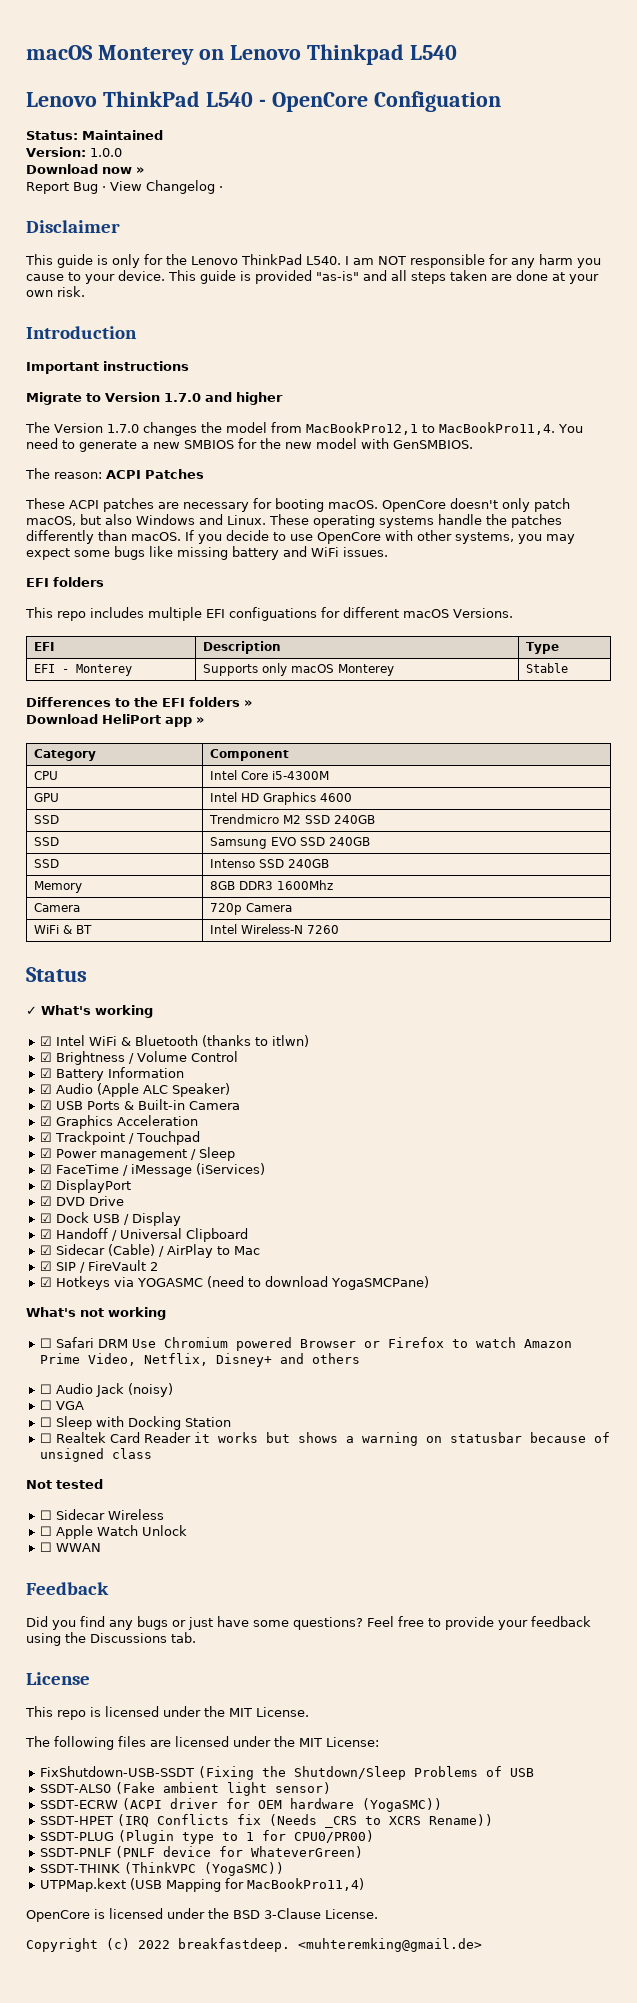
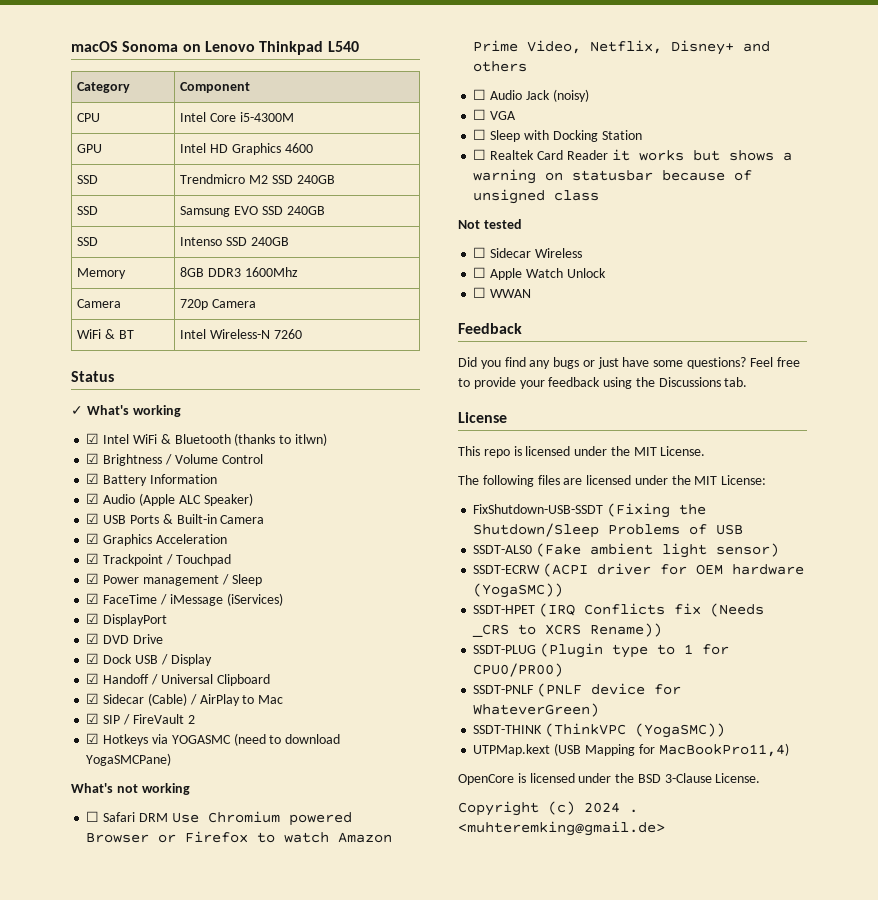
- macOS Monterey on Lenovo Thinkpad L540
+ macOS Sonoma on Lenovo Thinkpad L540
- Lenovo ThinkPad L540 - OpenCore Configuation
- Status: Maintained
- Version: 1.0.0
- Download now »
- Report Bug · View Changelog ·
- Disclaimer
- This guide is only for the Lenovo ThinkPad L540. I am NOT responsible for any harm you cause to your device. This guide is provided "as-is" and all steps taken are done at your own risk.
- Introduction
- Important instructions
- Migrate to Version 1.7.0 and higher
- The Version 1.7.0 changes the model from MacBookPro12,1 to MacBookPro11,4. You need to generate a new SMBIOS for the new model with GenSMBIOS.
- The reason: ACPI Patches
- These ACPI patches are necessary for booting macOS. OpenCore doesn't only patch macOS, but also Windows and Linux. These operating systems handle the patches differently than macOS. If you decide to use OpenCore with other systems, you may expect some bugs like missing battery and WiFi issues.
- EFI folders
- This repo includes multiple EFI configuations for different macOS Versions.
- EFI | Description | Type
- EFI - Monterey | Supports only macOS Monterey | Stable
- Differences to the EFI folders »
- Download HeliPort app »
- Copyright (c) 2022 breakfastdeep.
+ Copyright (c) 2024 .

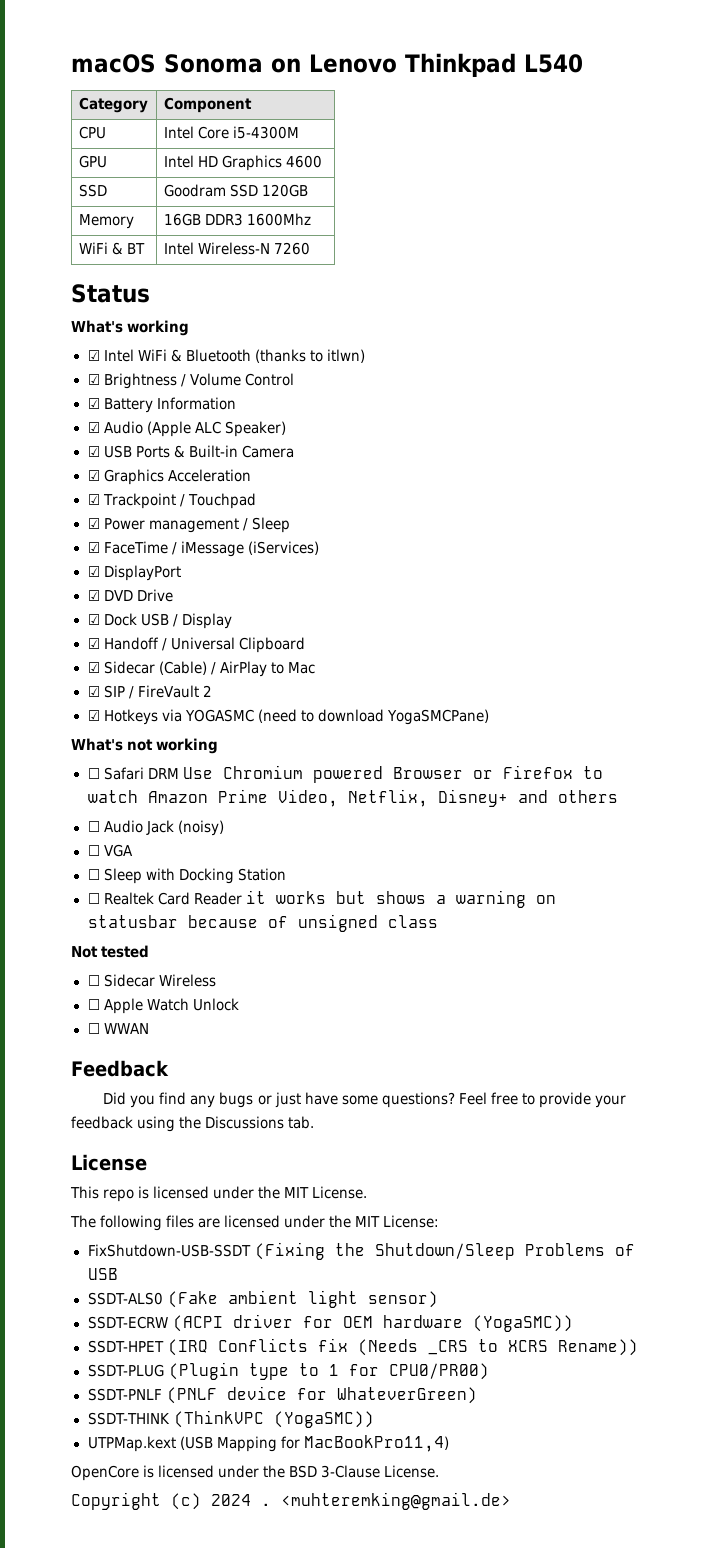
- SSD | Trendmicro M2 SSD 240GB
- SSD | Samsung EVO SSD 240GB
- SSD | Intenso SSD 240GB
+ SSD | Goodram SSD 120GB
- Memory | 8GB DDR3 1600Mhz
+ Memory | 16GB DDR3 1600Mhz
- Camera | 720p Camera
- ✓ What's working
+ What's working

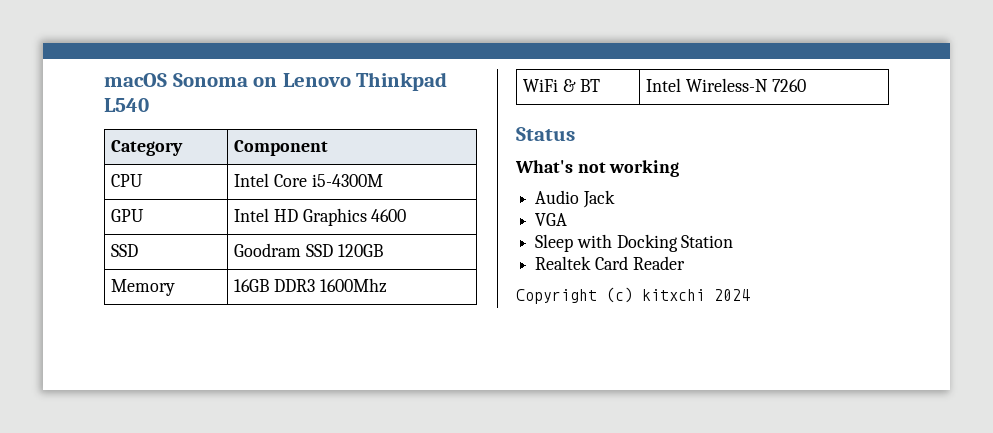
- What's working
- ☑ Intel WiFi & Bluetooth (thanks to itlwn)
- ☑ Brightness / Volume Control
- ☑ Battery Information
- ☑ Audio (Apple ALC Speaker)
- ☑ USB Ports & Built-in Camera
- ☑ Graphics Acceleration
- ☑ Trackpoint / Touchpad
- ☑ Power management / Sleep
- ☑ FaceTime / iMessage (iServices)
- ☑ DisplayPort
- ☑ DVD Drive
- ☑ Dock USB / Display
- ☑ Handoff / Universal Clipboard
- ☑ Sidecar (Cable) / AirPlay to Mac
- ☑ SIP / FireVault 2
- ☑ Hotkeys via YOGASMC (need to download YogaSMCPane)
  What's not working
- ☐ Safari DRM Use Chromium powered Browser or Firefox to watch Amazon Prime Video, Netflix, Disney+ and others
- ☐ Audio Jack (noisy)
- ☐ VGA
+ Audio Jack
+ VGA
- ☐ Sleep with Docking Station
+ Sleep with Docking Station
- ☐ Realtek Card Reader it works but shows a warning on statusbar because of unsigned class
- Not tested
- ☐ Sidecar Wireless
- ☐ Apple Watch Unlock
- ☐ WWAN
- Feedback
- Did you find any bugs or just have some questions? Feel free to provide your feedback using the Discussions tab.
- License
- This repo is licensed under the MIT License.
- The following files are licensed under the MIT License:
- FixShutdown-USB-SSDT (Fixing the Shutdown/Sleep Problems of USB
- SSDT-ALS0 (Fake ambient light sensor)
- SSDT-ECRW (ACPI driver for OEM hardware (YogaSMC))
- SSDT-HPET (IRQ Conflicts fix (Needs _CRS to XCRS Rename))
- SSDT-PLUG (Plugin type to 1 for CPU0/PR00)
- SSDT-PNLF (PNLF device for WhateverGreen)
- SSDT-THINK (ThinkVPC (YogaSMC))
- UTPMap.kext (USB Mapping for MacBookPro11,4)
- OpenCore is licensed under the BSD 3-Clause License.
+ Realtek Card Reader
- Copyright (c) 2024 . <muhteremking@gmail.de>
+ Copyright (c) kitxchi 2024

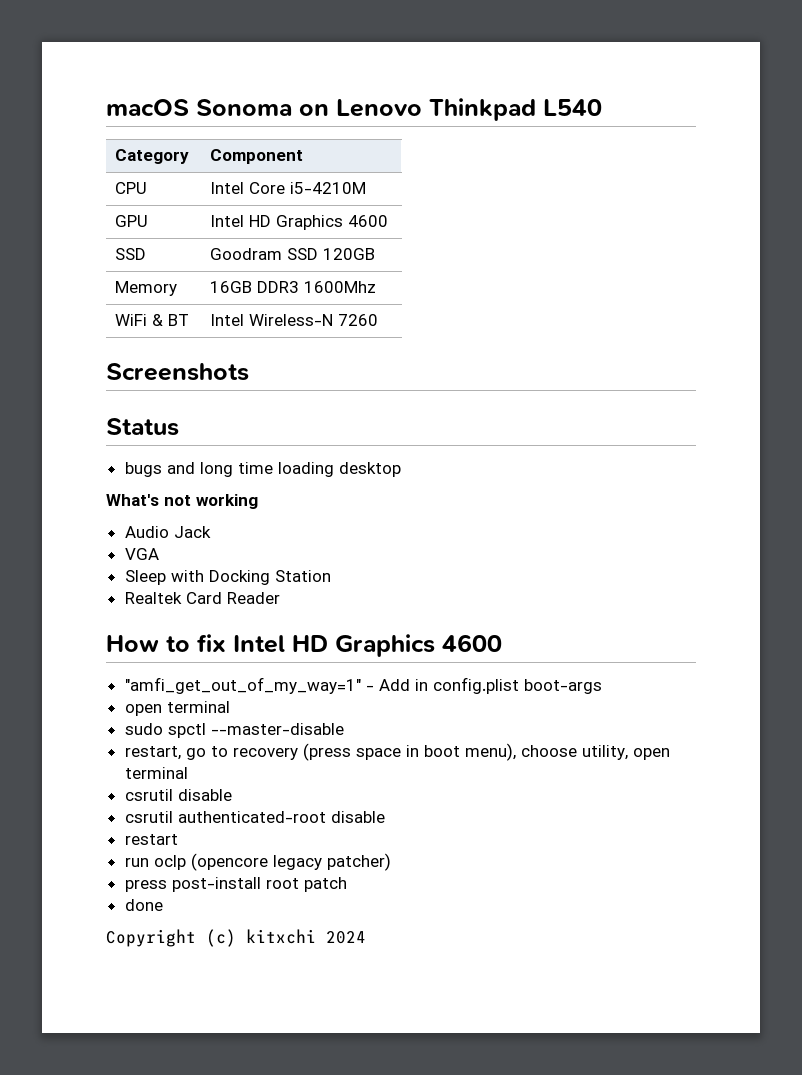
- CPU | Intel Core i5-4300M
+ CPU | Intel Core i5-4210M
+ Screenshots
+ bugs and long time loading desktop
+ How to fix Intel HD Graphics 4600
+ "amfi_get_out_of_my_way=1" - Add in config.plist boot-args
+ open terminal
+ sudo spctl --master-disable
+ restart, go to recovery (press space in boot menu), choose utility, open terminal
+ csrutil disable
+ csrutil authenticated-root disable
+ restart
+ run oclp (opencore legacy patcher)
+ press post-install root patch
+ done

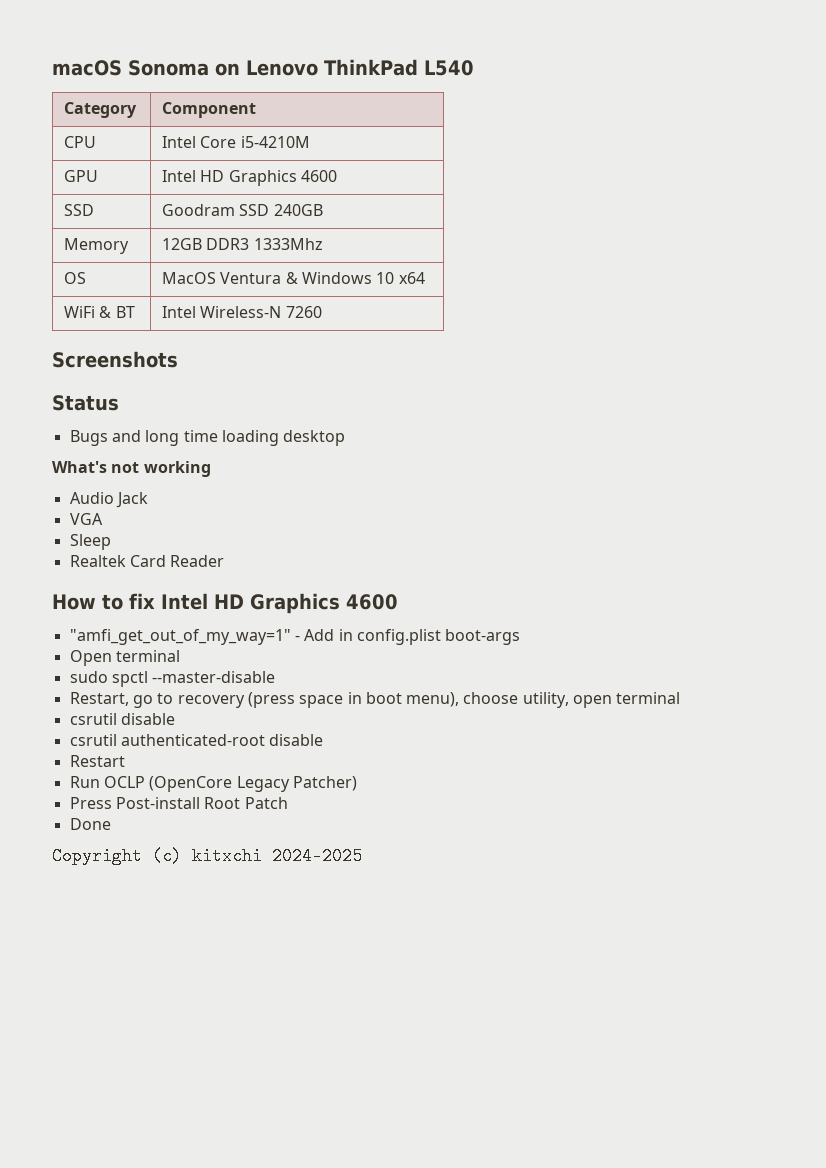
- macOS Sonoma on Lenovo Thinkpad L540
+ macOS Sonoma on Lenovo ThinkPad L540
- SSD | Goodram SSD 120GB
+ SSD | Goodram SSD 240GB
- Memory | 16GB DDR3 1600Mhz
+ Memory | 12GB DDR3 1333Mhz
+ OS | MacOS Ventura & Windows 10 x64
- bugs and long time loading desktop
+ Bugs and long time loading desktop
- Sleep with Docking Station
+ Sleep
  "amfi_get_out_of_my_way=1" - Add in config.plist boot-args
- open terminal
+ Open terminal
- restart, go to recovery (press space in boot menu), choose utility, open terminal
+ Restart, go to recovery (press space in boot menu), choose utility, open terminal
- restart
- run oclp (opencore legacy patcher)
- press post-install root patch
- done
+ Restart
+ Run OCLP (OpenCore Legacy Patcher)
+ Press Post-install Root Patch
+ Done
- Copyright (c) kitxchi 2024
+ Copyright (c) kitxchi 2024-2025

